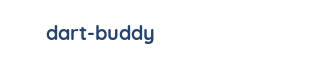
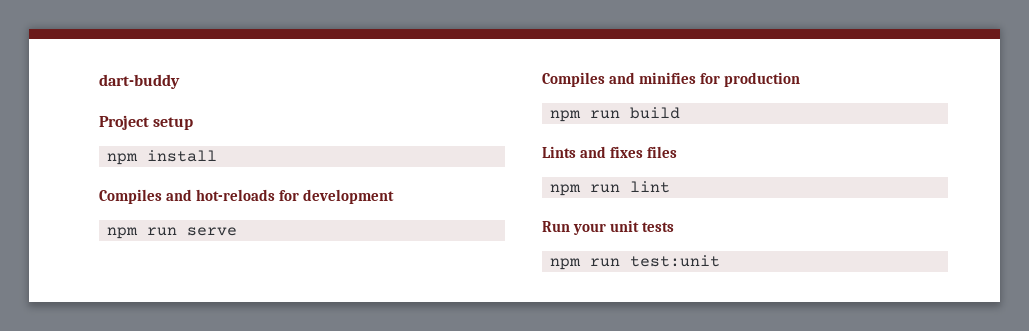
+ Project setup
+ npm install
+ Compiles and hot-reloads for development
+ npm run serve
+ Compiles and minifies for production
+ npm run build
+ Lints and fixes files
+ npm run lint
+ Run your unit tests
+ npm run test:unit

